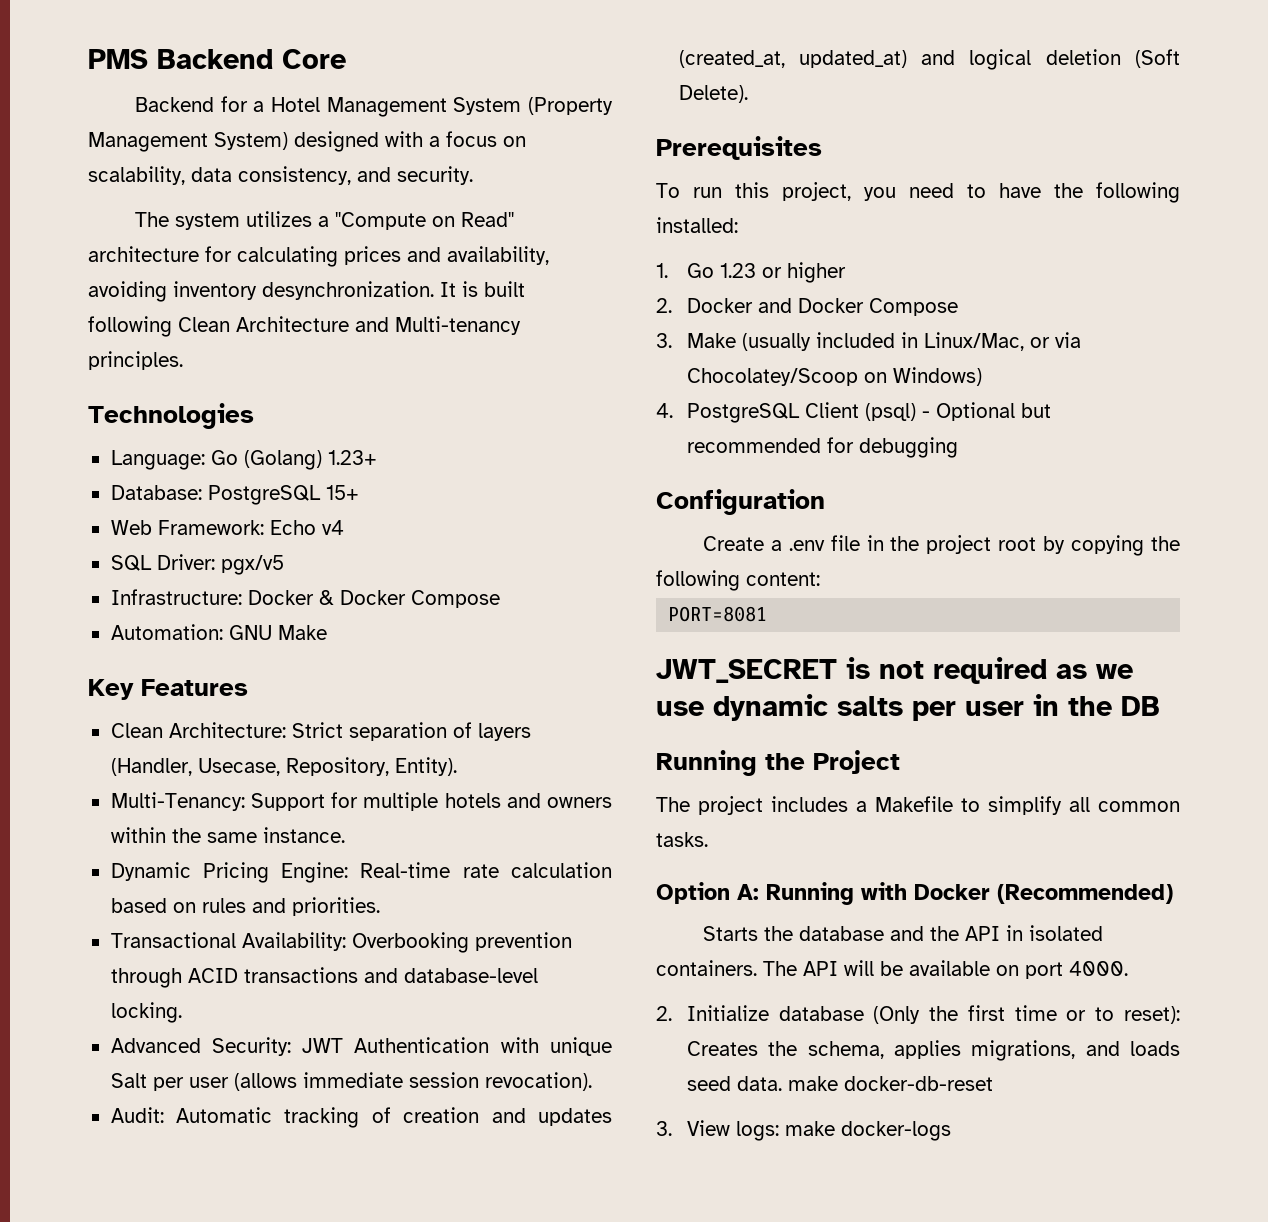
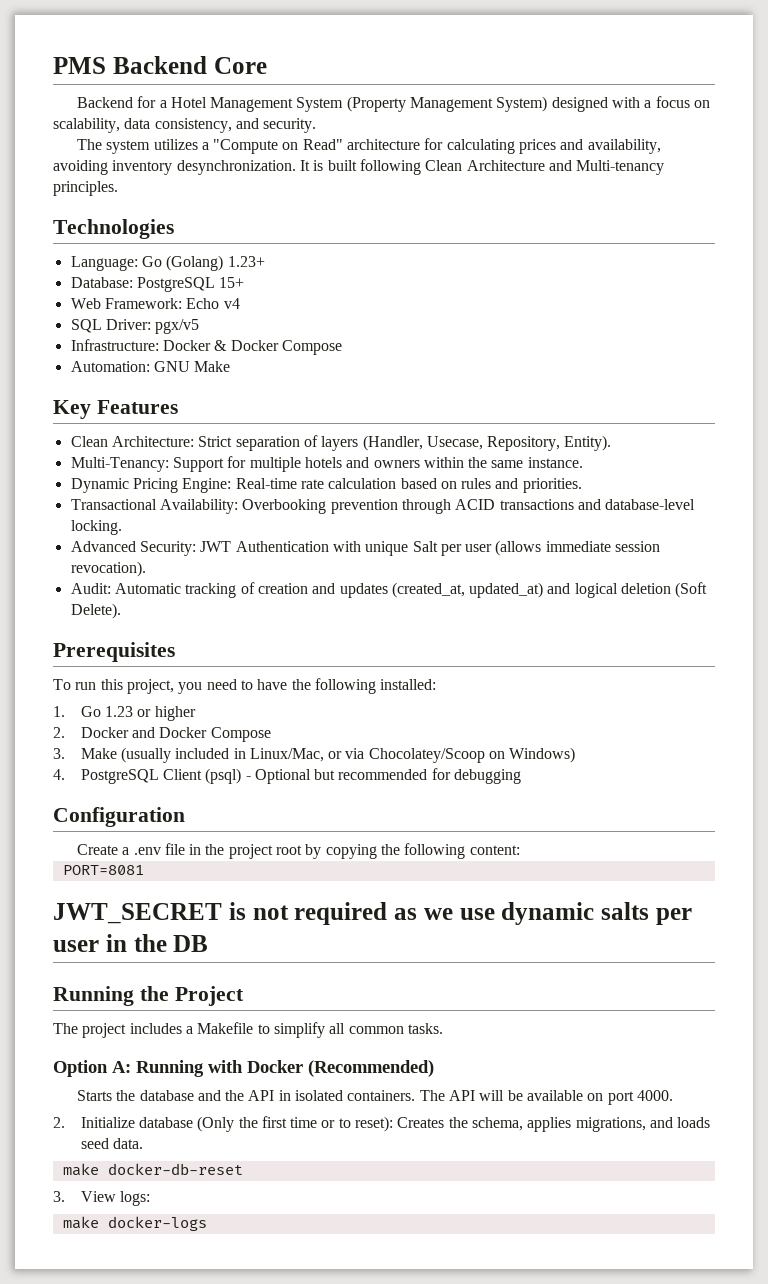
- 2. Initialize database (Only the first time or to reset): Creates the schema, applies migrations, and loads seed data. make docker-db-reset
+ 2. Initialize database (Only the first time or to reset): Creates the schema, applies migrations, and loads seed data.
+ make docker-db-reset
- 3. View logs: make docker-logs
+ 3. View logs:
+ make docker-logs

